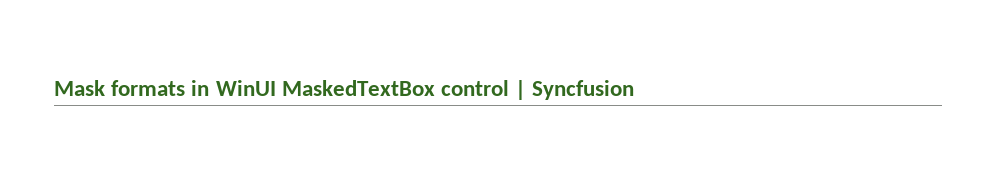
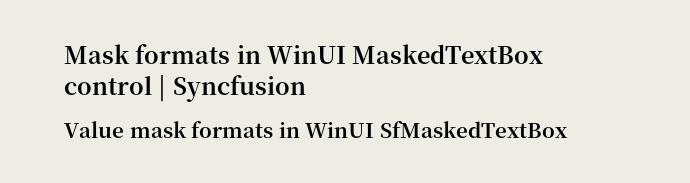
+ Value mask formats in WinUI SfMaskedTextBox

